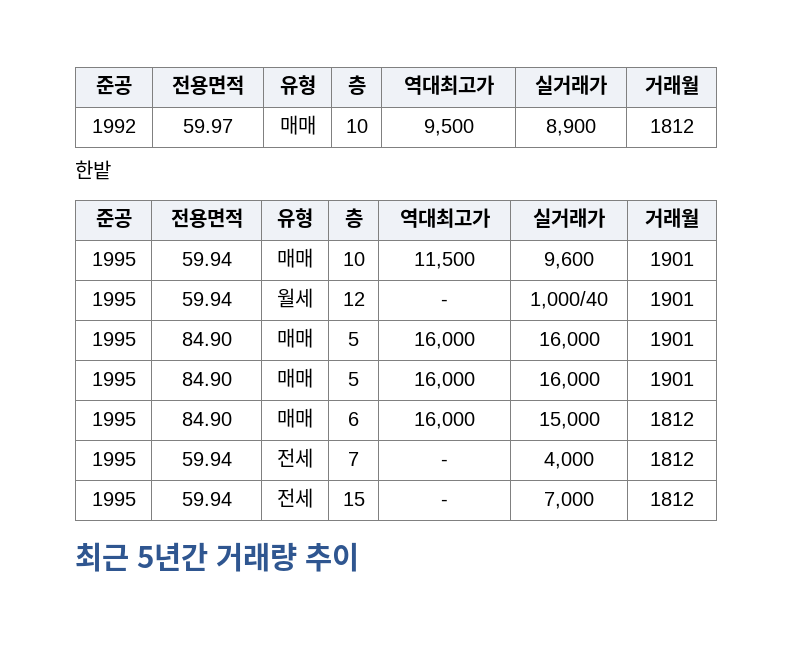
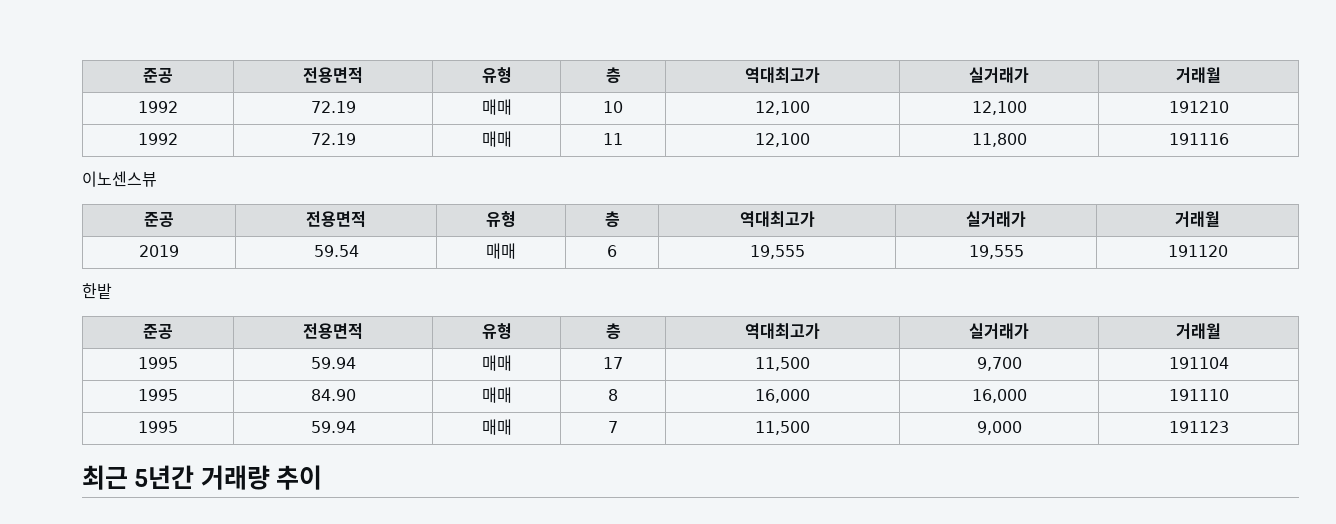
- 1992 | 59.97 | 매매 | 10 | 9,500 | 8,900 | 1812
+ 1992 | 72.19 | 매매 | 10 | 12,100 | 12,100 | 191210
+ 1992 | 72.19 | 매매 | 11 | 12,100 | 11,800 | 191116
+ 이노센스뷰
+ 준공 | 전용면적 | 유형 | 층 | 역대최고가 | 실거래가 | 거래월
+ 2019 | 59.54 | 매매 | 6 | 19,555 | 19,555 | 191120
- 1995 | 59.94 | 매매 | 10 | 11,500 | 9,600 | 1901
- 1995 | 59.94 | 월세 | 12 | - | 1,000/40 | 1901
- 1995 | 84.90 | 매매 | 5 | 16,000 | 16,000 | 1901
- 1995 | 84.90 | 매매 | 5 | 16,000 | 16,000 | 1901
- 1995 | 84.90 | 매매 | 6 | 16,000 | 15,000 | 1812
- 1995 | 59.94 | 전세 | 7 | - | 4,000 | 1812
- 1995 | 59.94 | 전세 | 15 | - | 7,000 | 1812
+ 1995 | 59.94 | 매매 | 17 | 11,500 | 9,700 | 191104
+ 1995 | 84.90 | 매매 | 8 | 16,000 | 16,000 | 191110
+ 1995 | 59.94 | 매매 | 7 | 11,500 | 9,000 | 191123

